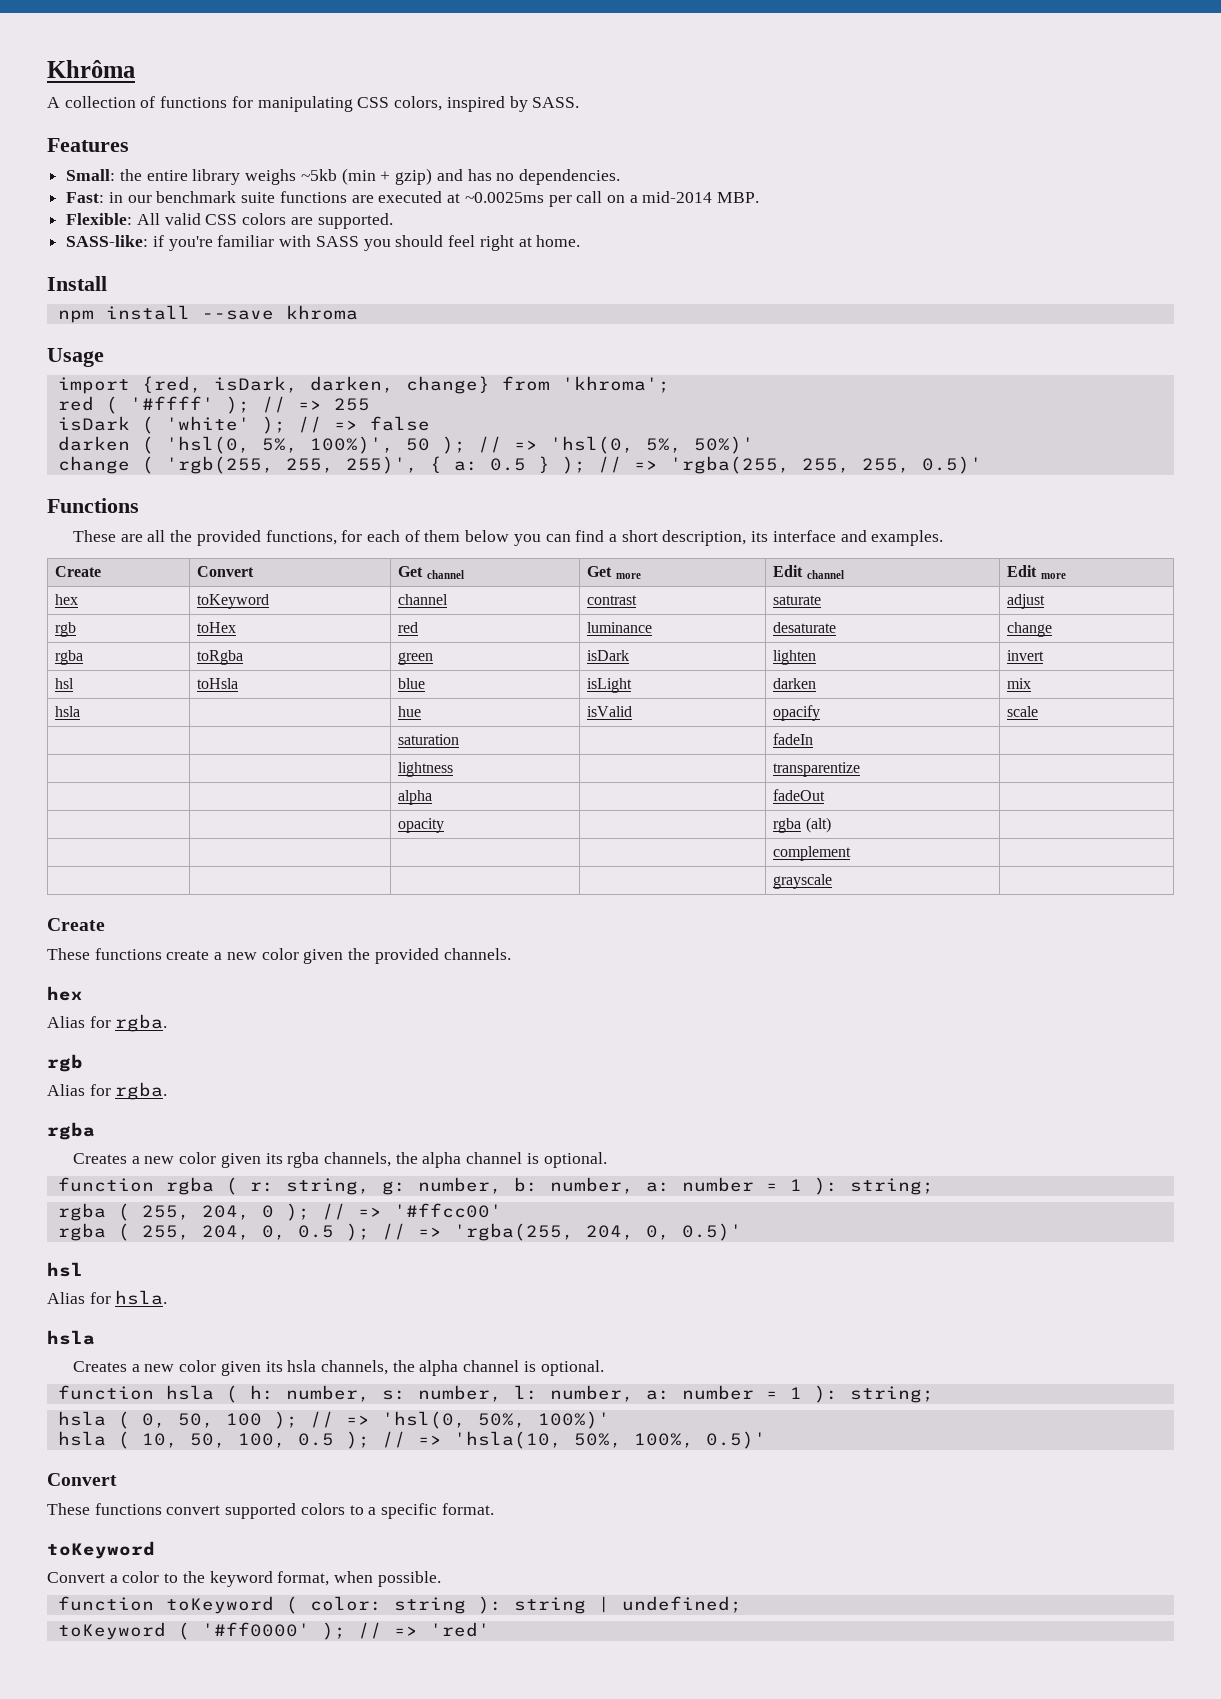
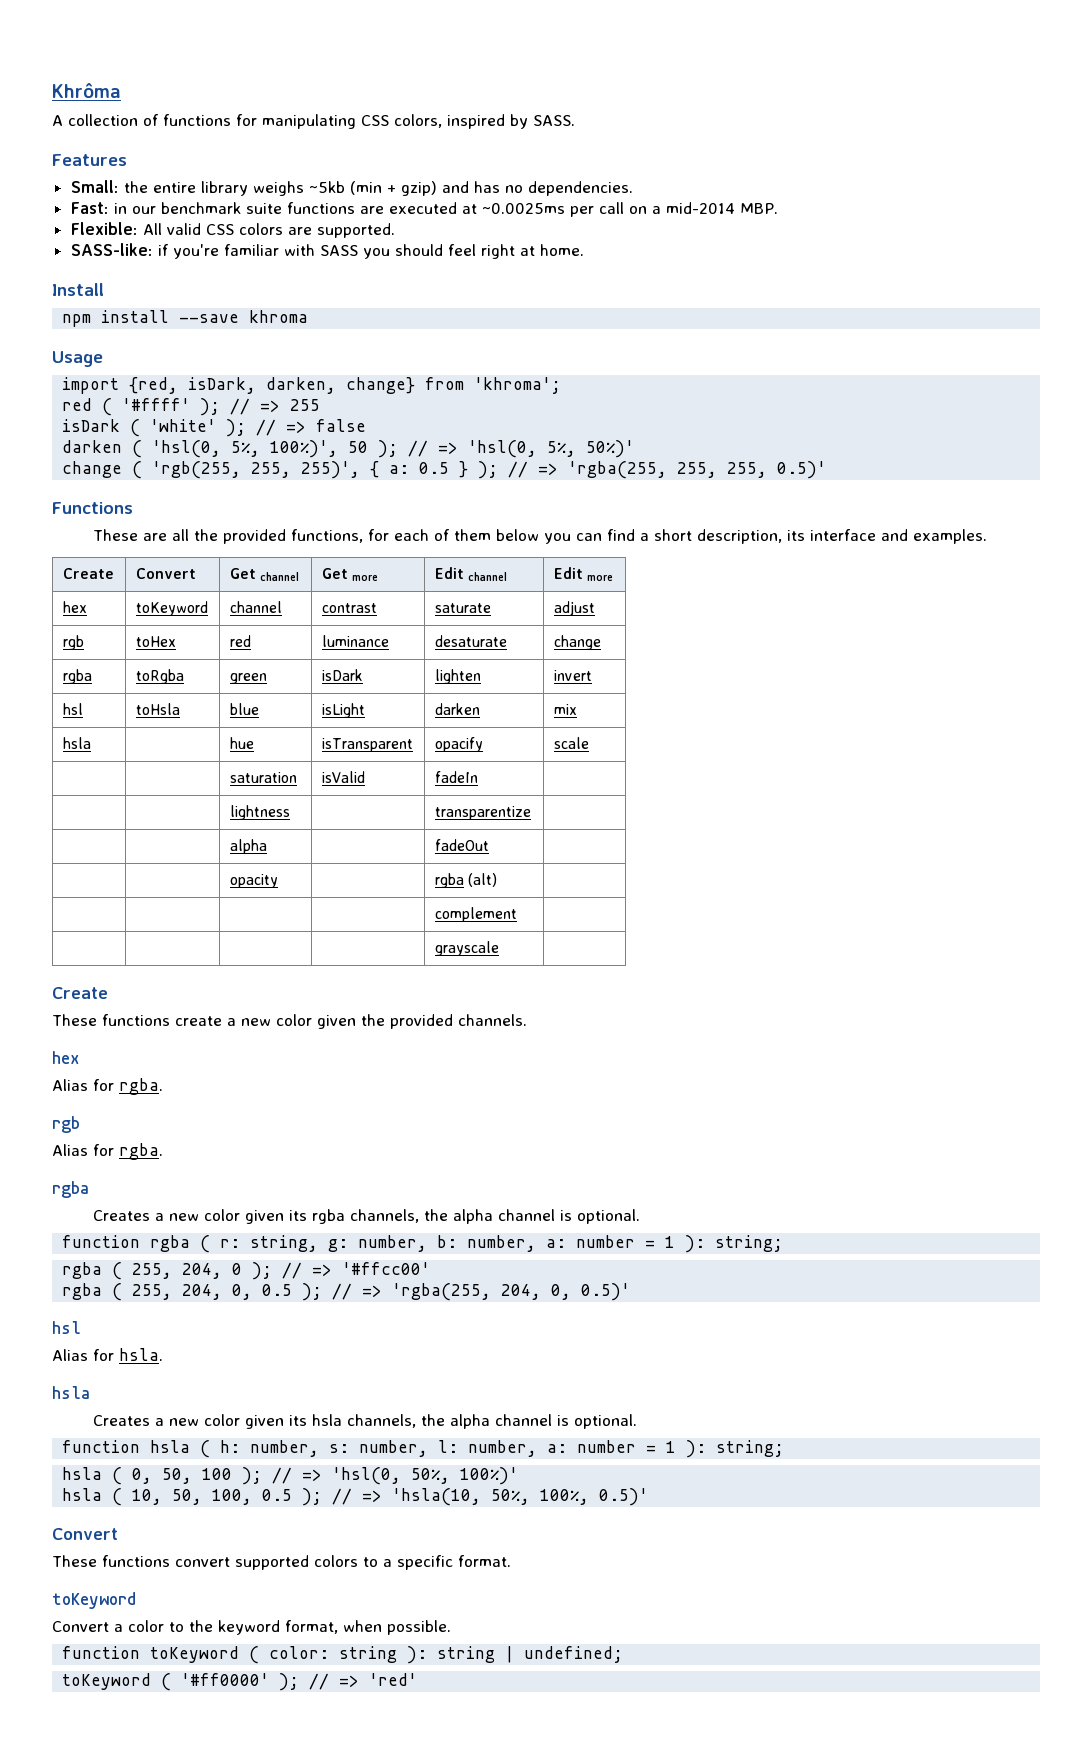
- hsla | | hue | isValid | opacify | scale
+ hsla | | hue | isTransparent | opacify | scale
- | | saturation | | fadeIn |
+ | | saturation | isValid | fadeIn |

